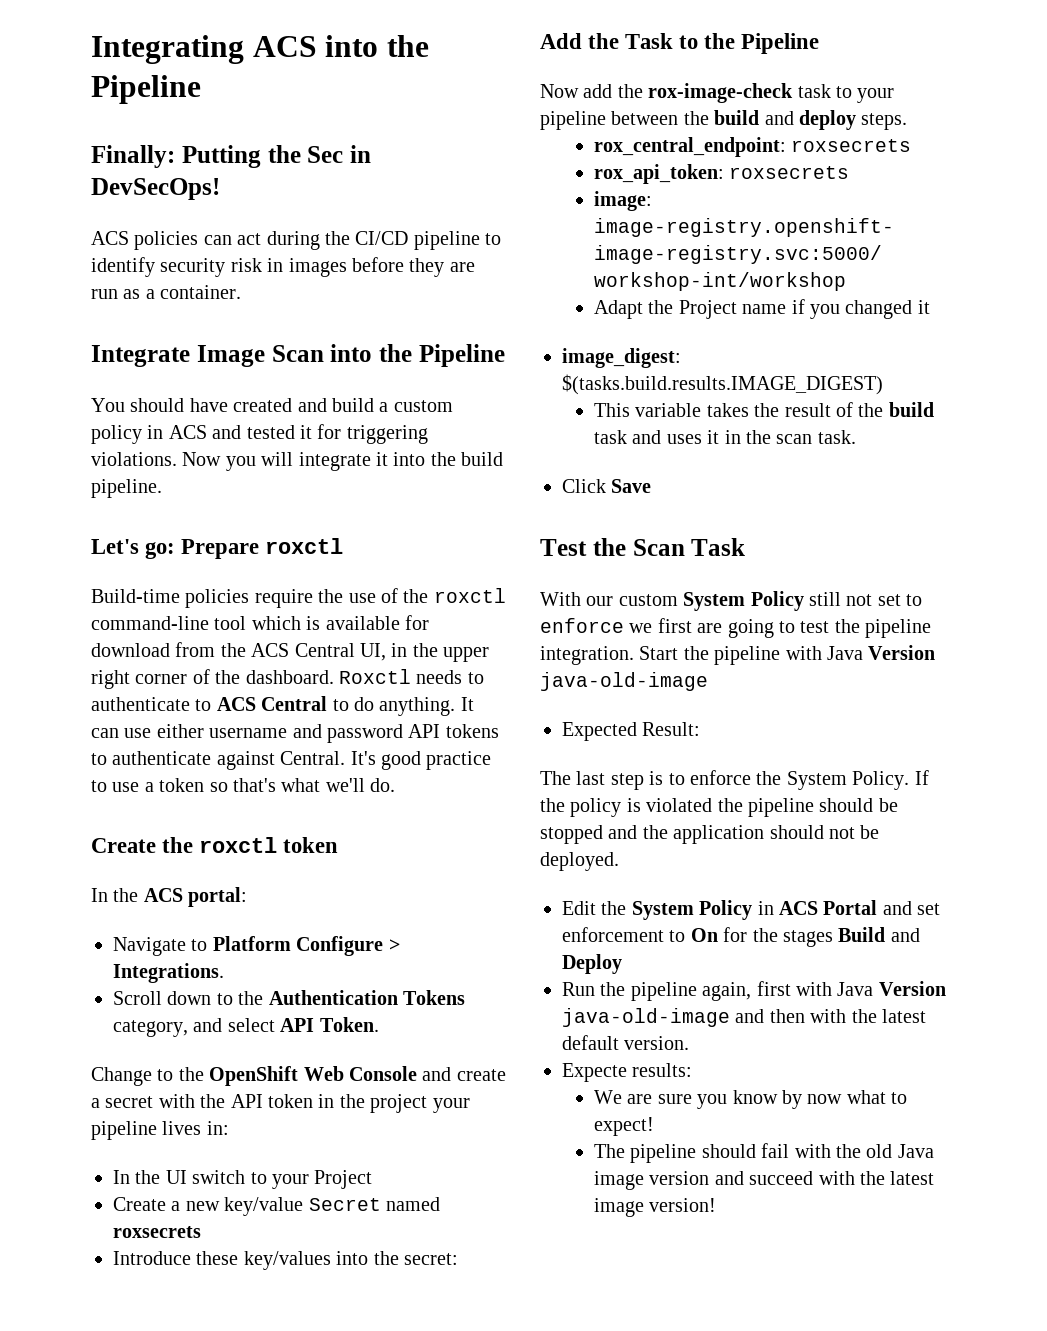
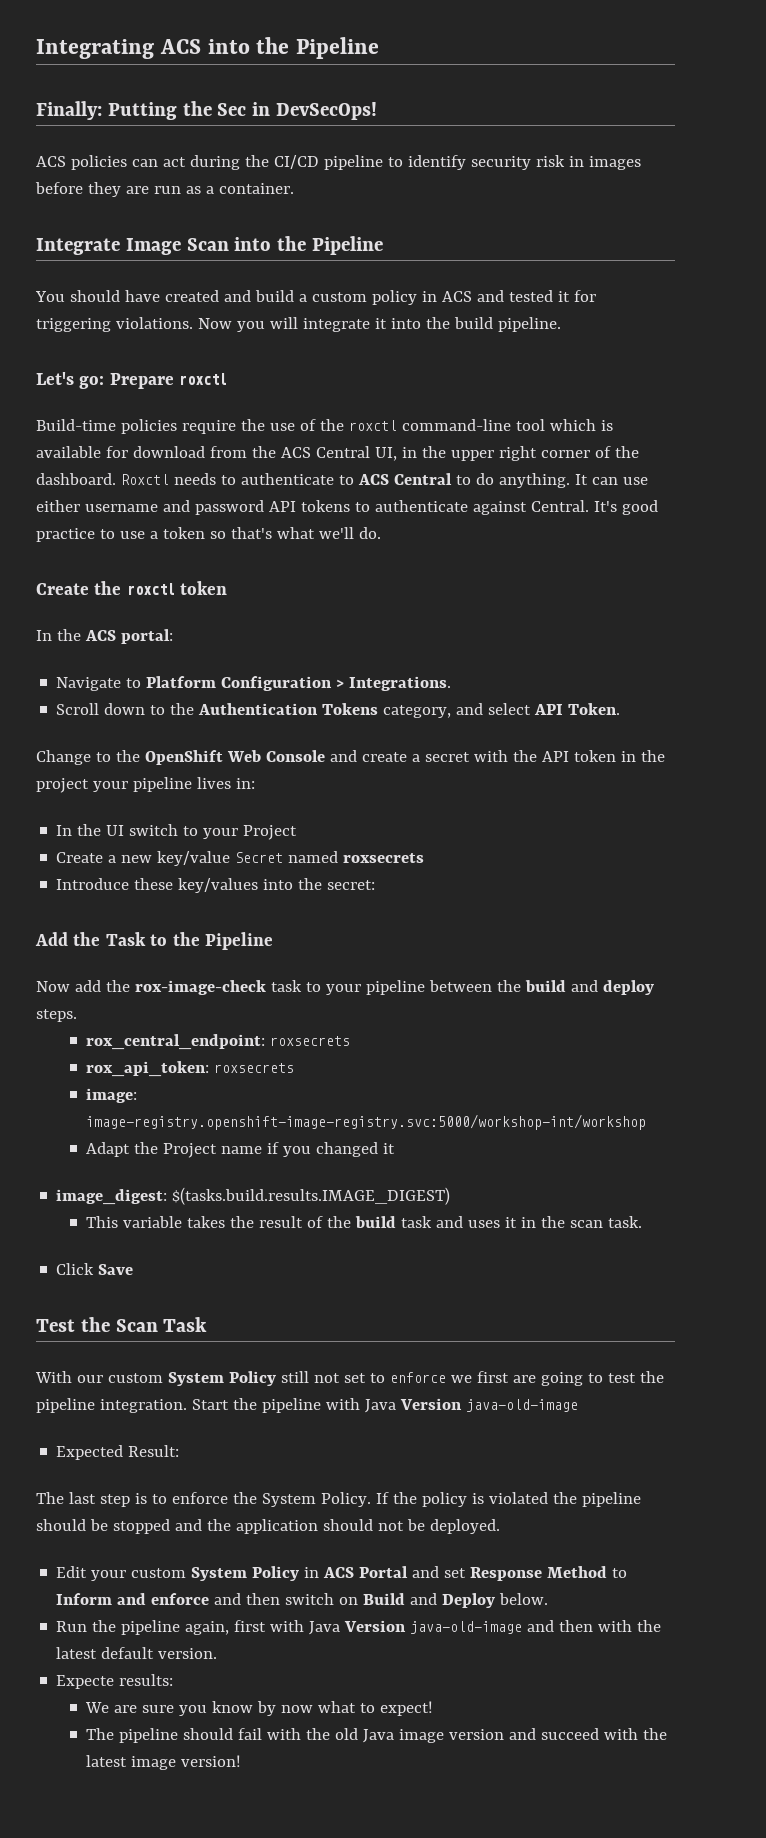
- Navigate to Platform Configure > Integrations.
+ Navigate to Platform Configuration > Integrations.
- Edit the System Policy in ACS Portal and set enforcement to On for the stages Build and Deploy
+ Edit your custom System Policy in ACS Portal and set Response Method to Inform and enforce and then switch on Build and Deploy below.

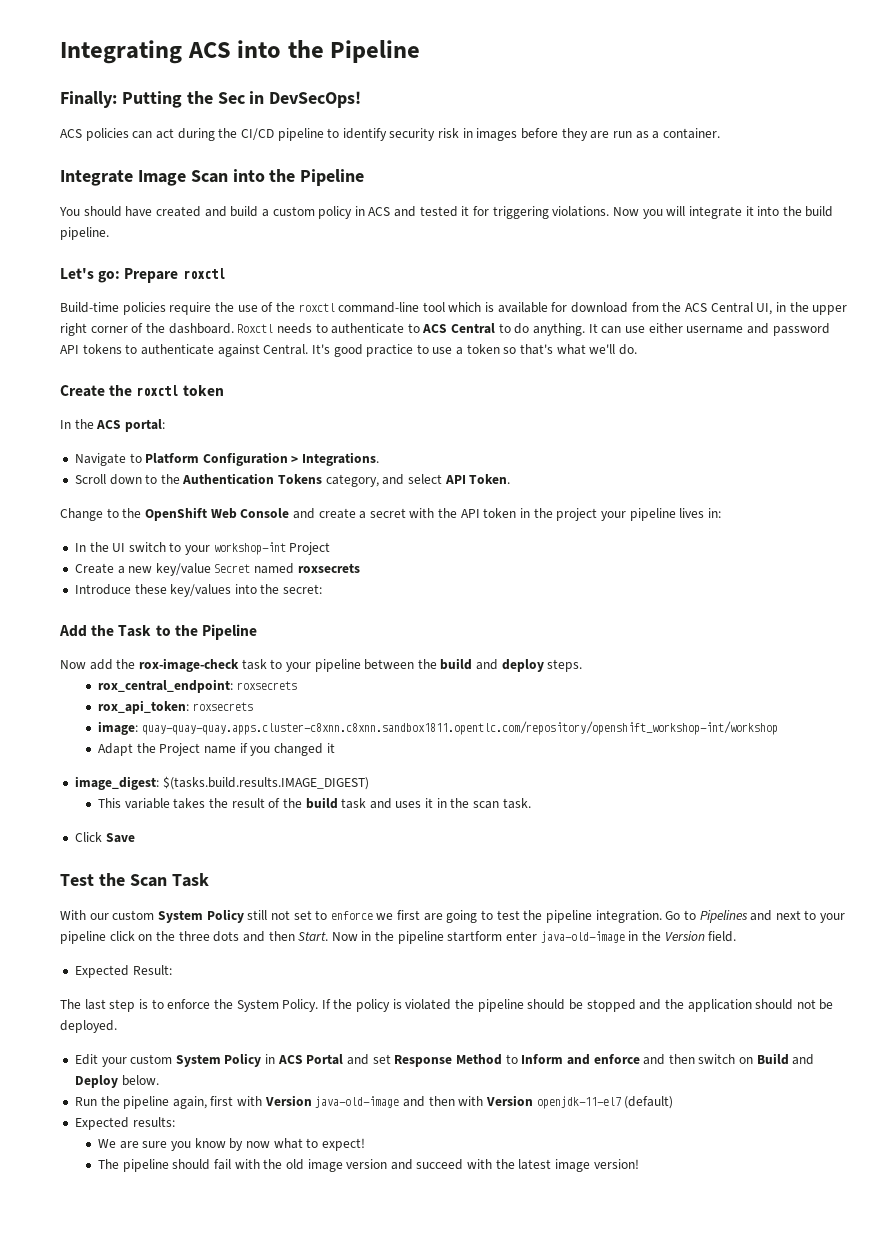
- In the UI switch to your Project
+ In the UI switch to your workshop-int Project
- image: image-registry.openshift-image-registry.svc:5000/workshop-int/workshop
+ image: quay-quay-quay.apps.cluster-c8xnn.c8xnn.sandbox1811.opentlc.com/repository/openshift_workshop-int/workshop
- Start the pipeline with Java Version java-old-image
+ Go to Pipelines and next to your pipeline click on the three dots and then Start. Now in the pipeline startform enter java-old-image in the Version field.
- Run the pipeline again, first with Java Version java-old-image and then with the latest default version.
- Expecte results:
+ Run the pipeline again, first with Version java-old-image and then with Version openjdk-11-el7 (default)
+ Expected results:
- The pipeline should fail with the old Java image version and succeed with the latest image version!
+ The pipeline should fail with the old image version and succeed with the latest image version!

